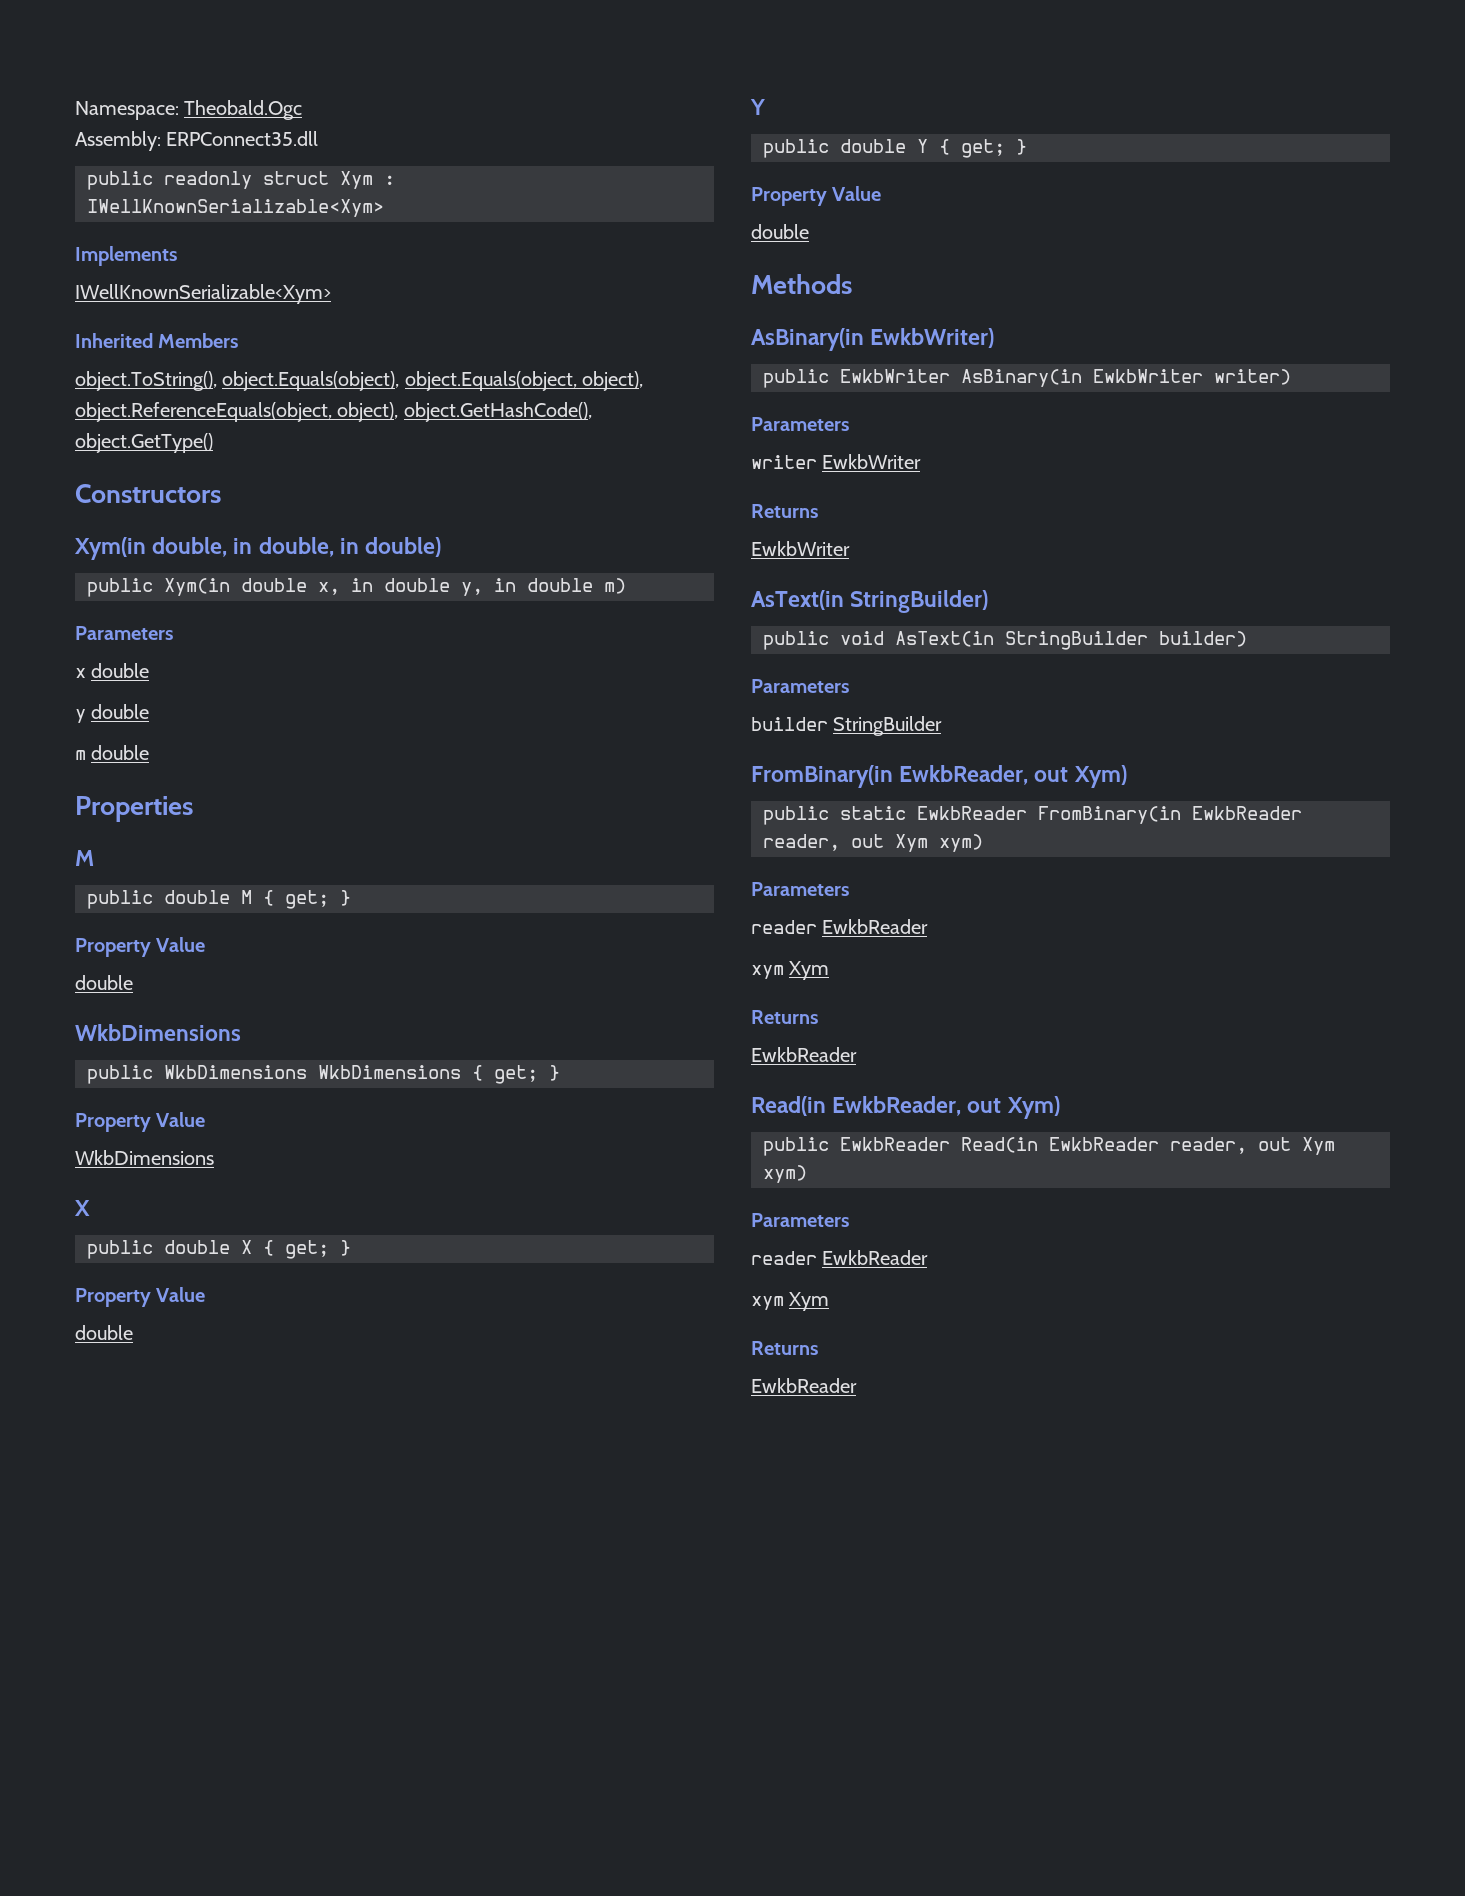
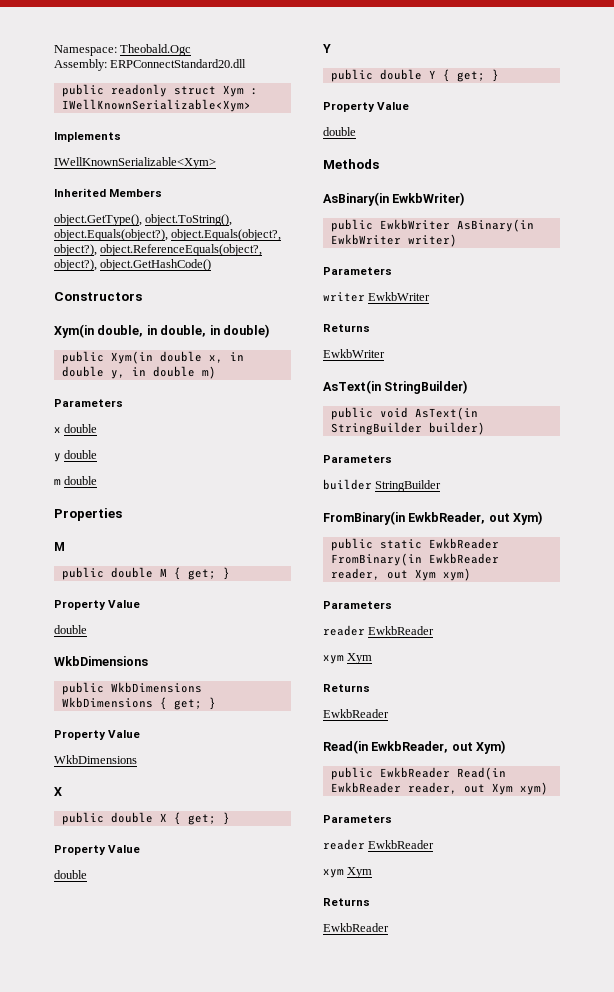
- Assembly: ERPConnect35.dll
+ Assembly: ERPConnectStandard20.dll
- object.ToString(), object.Equals(object), object.Equals(object, object), object.ReferenceEquals(object, object), object.GetHashCode(), object.GetType()
+ object.GetType(), object.ToString(), object.Equals(object?), object.Equals(object?, object?), object.ReferenceEquals(object?, object?), object.GetHashCode()

